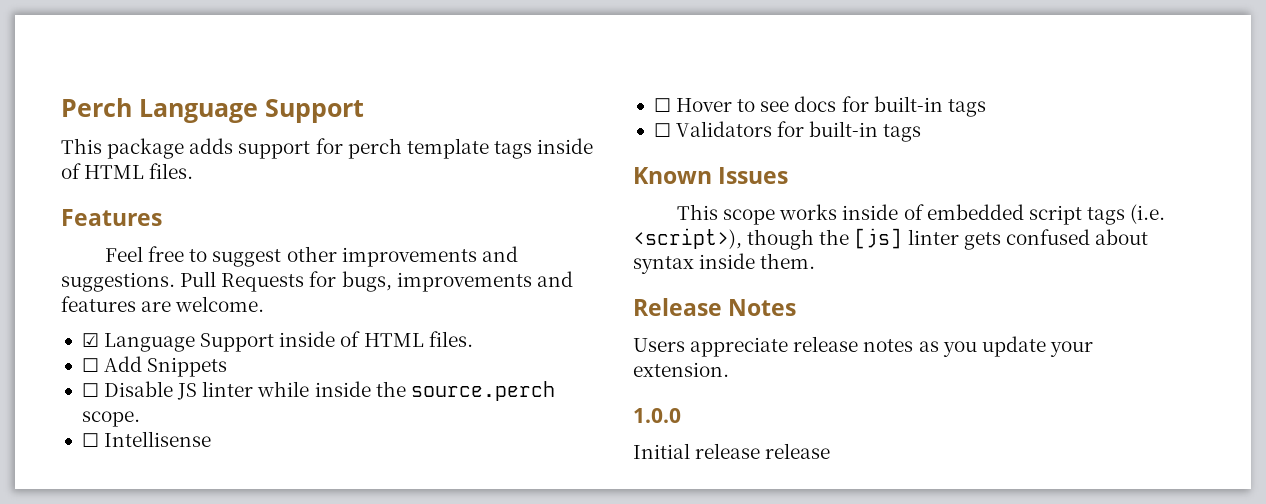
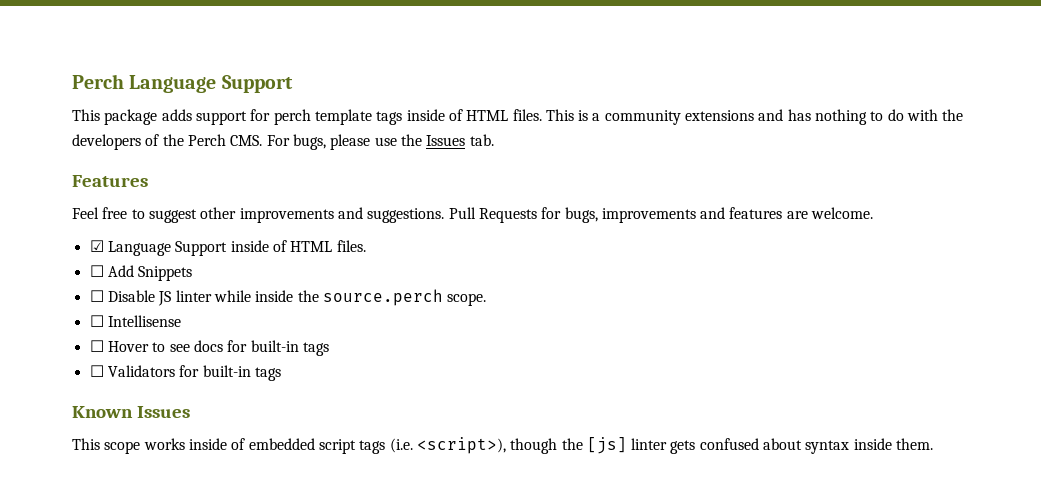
+ This is a community extensions and has nothing to do with the developers of the Perch CMS. For bugs, please use the Issues tab.
- Release Notes
- Users appreciate release notes as you update your extension.
- 1.0.0
- Initial release release

